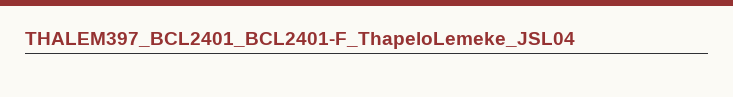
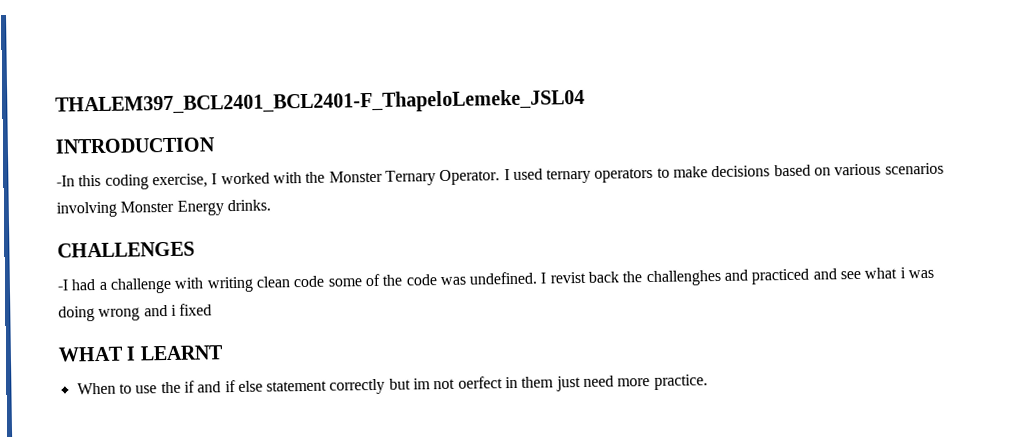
+ INTRODUCTION
+ -In this coding exercise, I worked with the Monster Ternary Operator. I used ternary operators to make decisions based on various scenarios involving Monster Energy drinks.
+ CHALLENGES
+ -I had a challenge with writing clean code some of the code was undefined. I revist back the challenghes and practiced and see what i was doing wrong and i fixed
+ WHAT I LEARNT
+ When to use the if and if else statement correctly but im not oerfect in them just need more practice.

